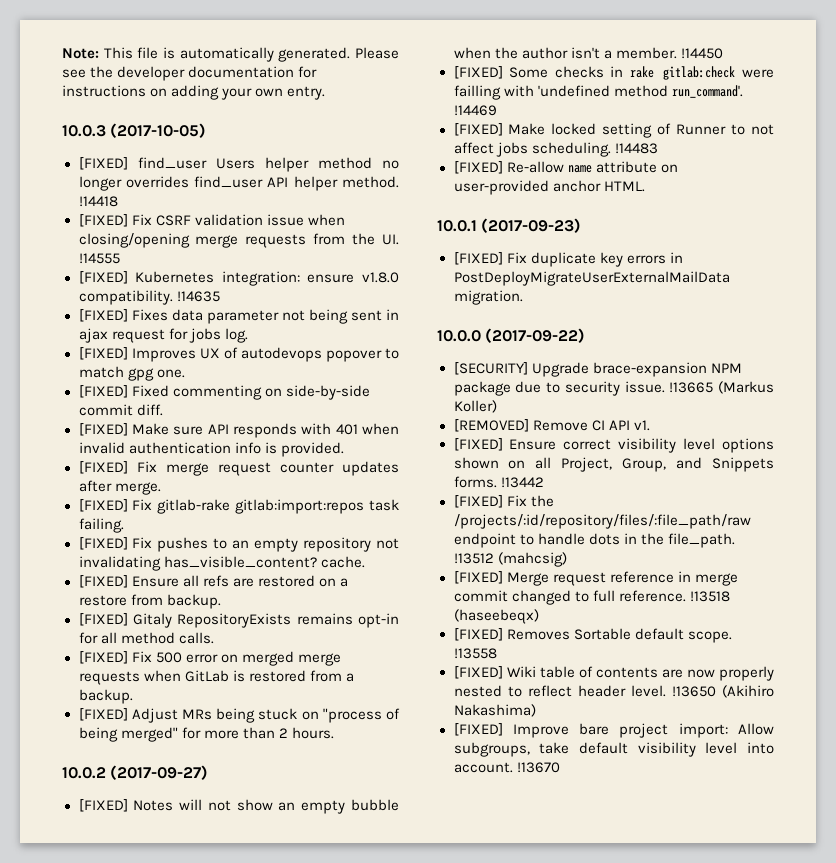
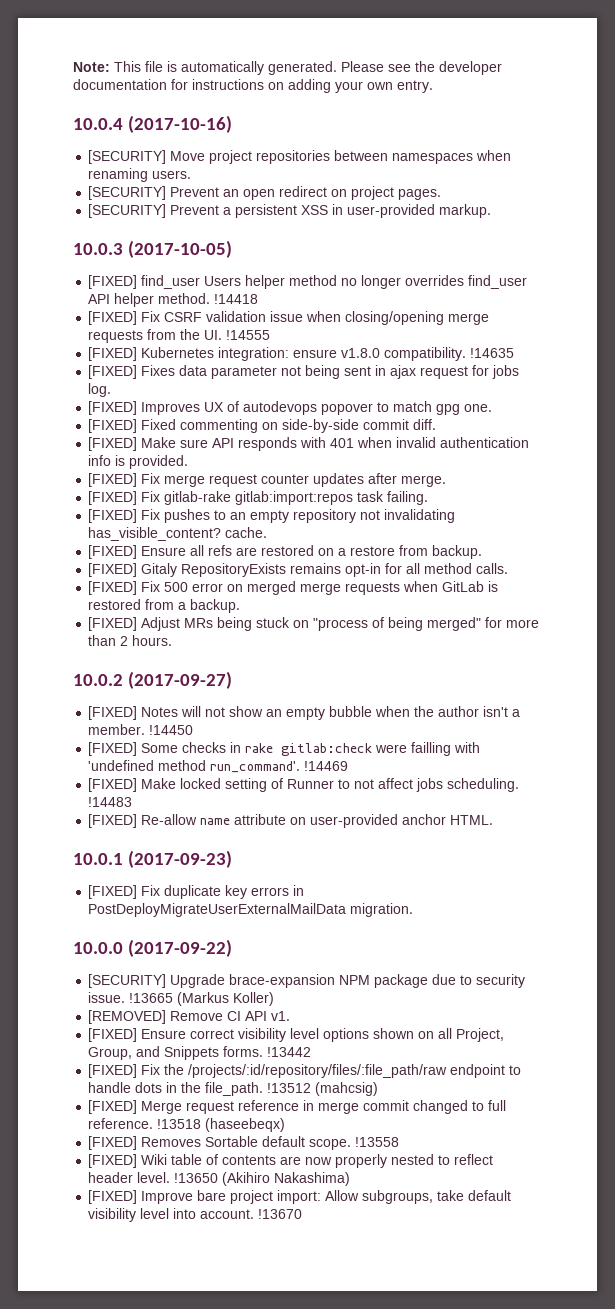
+ 10.0.4 (2017-10-16)
+ [SECURITY] Move project repositories between namespaces when renaming users.
+ [SECURITY] Prevent an open redirect on project pages.
+ [SECURITY] Prevent a persistent XSS in user-provided markup.

